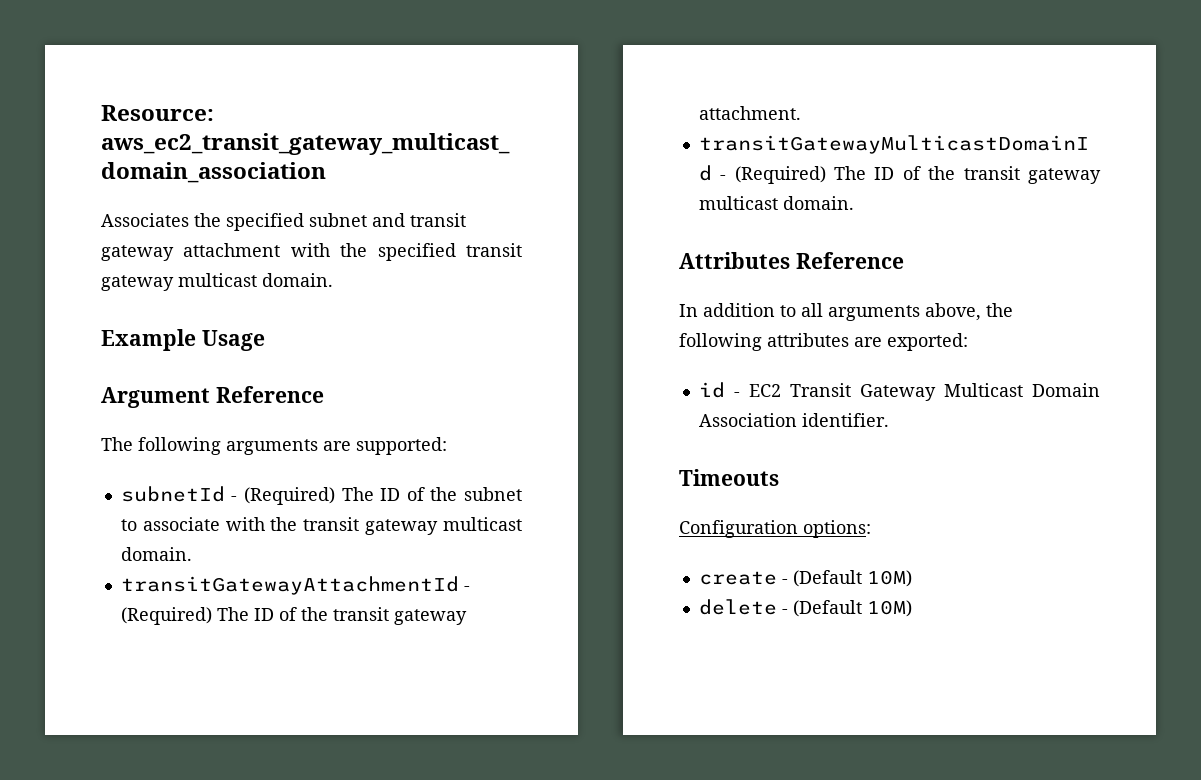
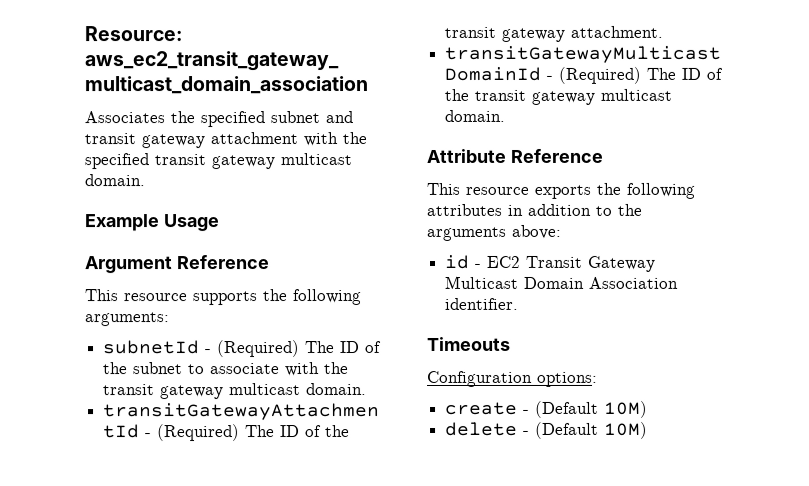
- The following arguments are supported:
+ This resource supports the following arguments:
- Attributes Reference
- In addition to all arguments above, the following attributes are exported:
+ Attribute Reference
+ This resource exports the following attributes in addition to the arguments above:

